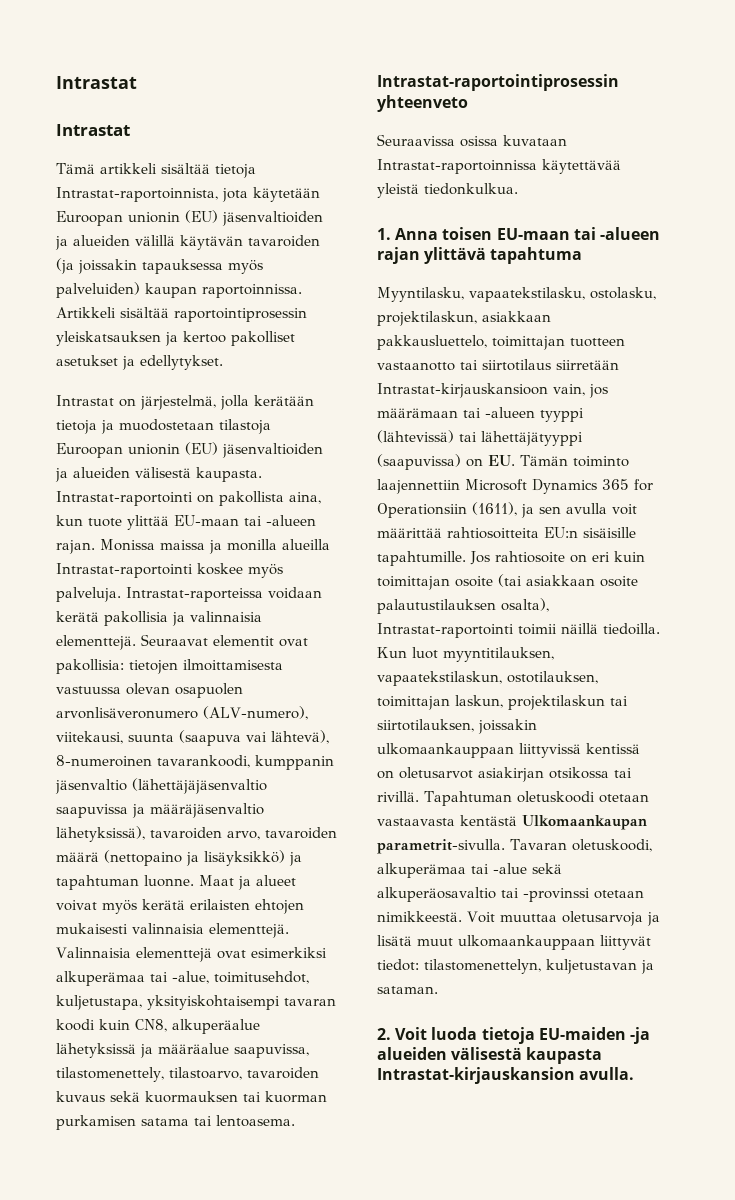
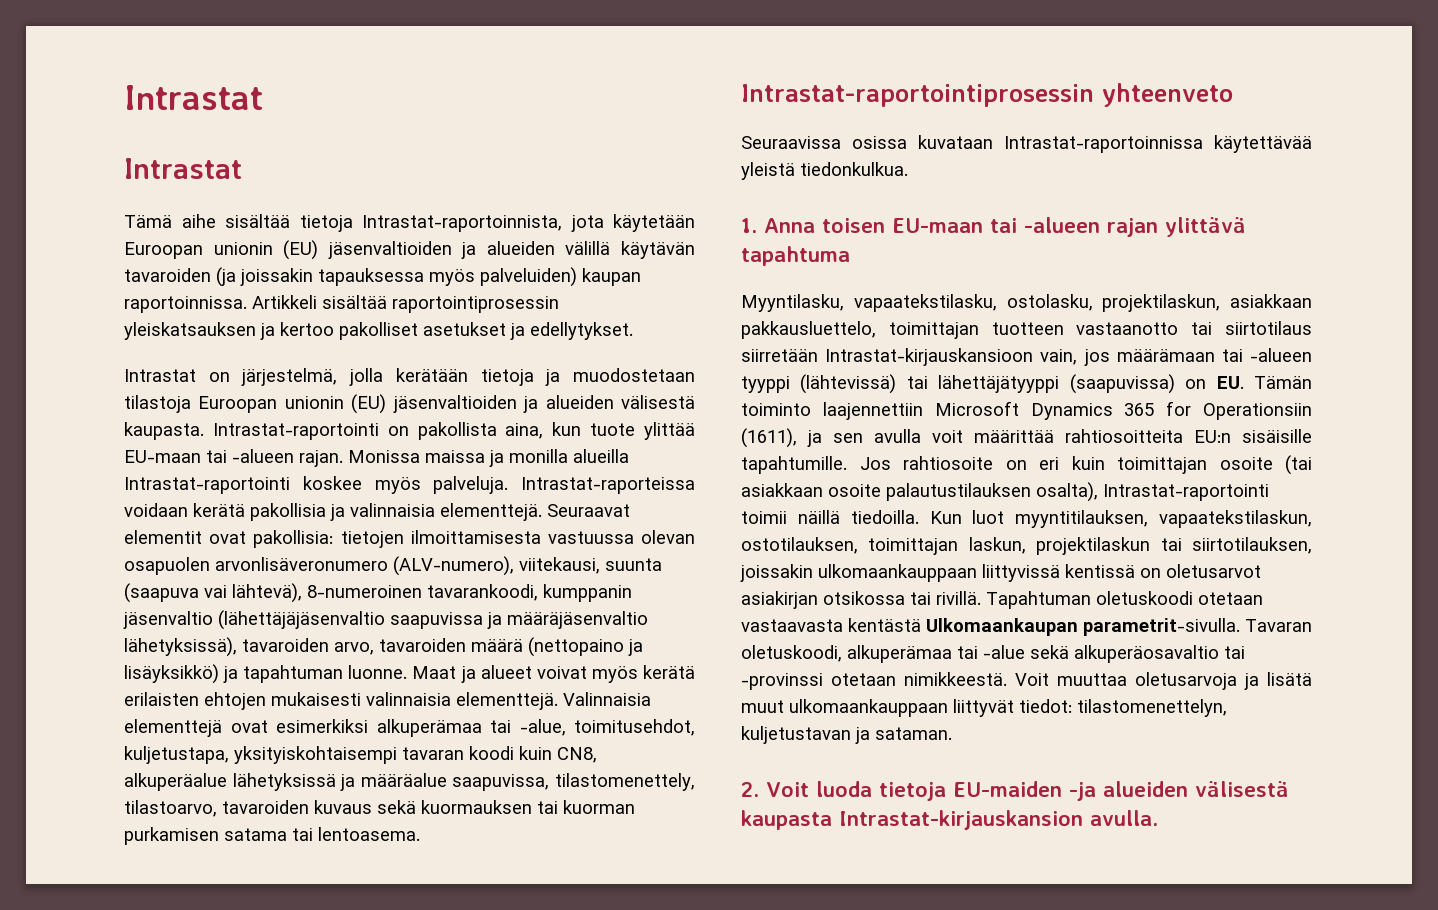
- Tämä artikkeli sisältää tietoja Intrastat-raportoinnista, jota käytetään Euroopan unionin (EU) jäsenvaltioiden ja alueiden välillä käytävän tavaroiden (ja joissakin tapauksessa myös palveluiden) kaupan raportoinnissa.
+ Tämä aihe sisältää tietoja Intrastat-raportoinnista, jota käytetään Euroopan unionin (EU) jäsenvaltioiden ja alueiden välillä käytävän tavaroiden (ja joissakin tapauksessa myös palveluiden) kaupan raportoinnissa.

